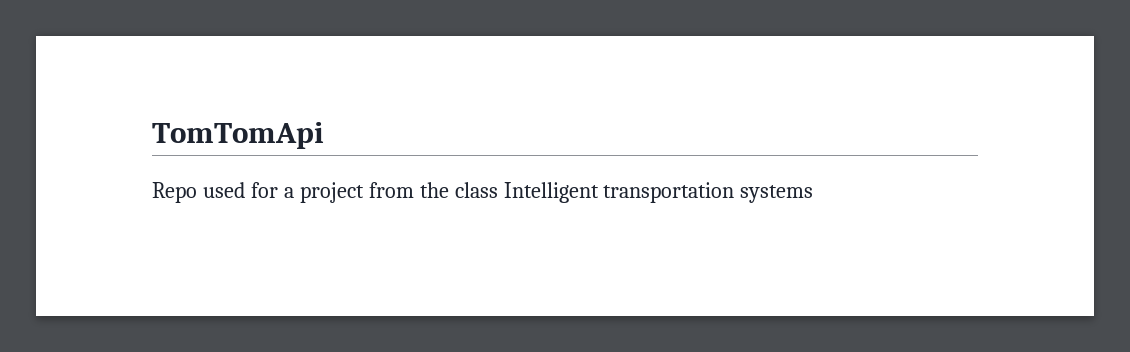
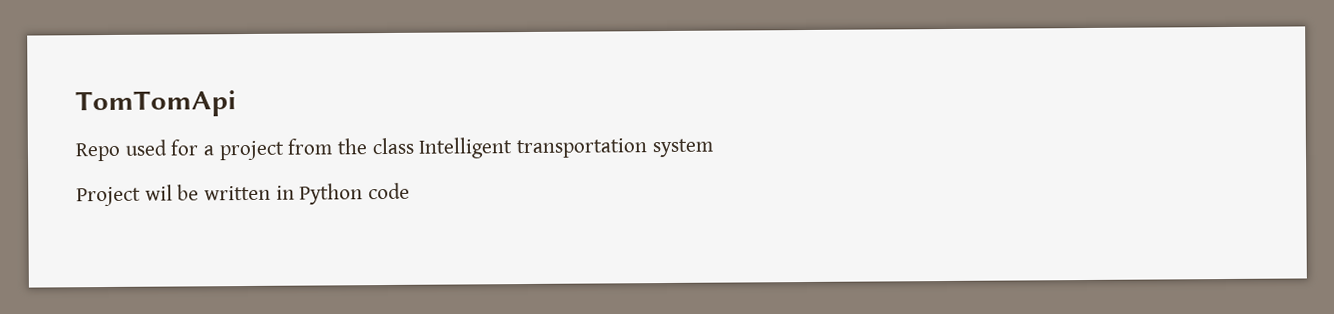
- Repo used for a project from the class Intelligent transportation systems
+ Repo used for a project from the class Intelligent transportation system
+ Project wil be written in Python code

